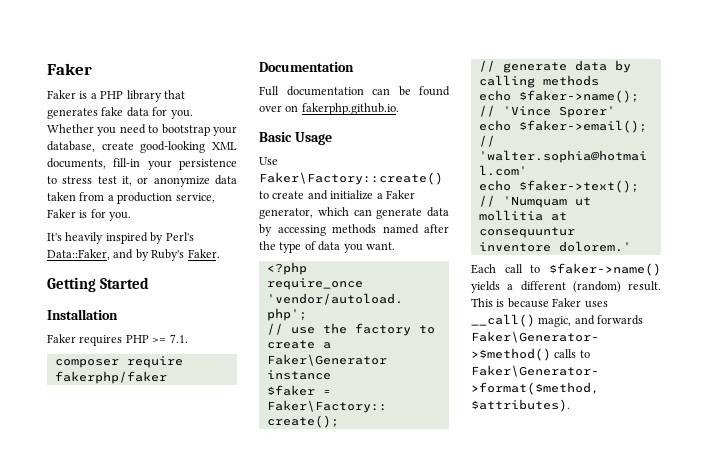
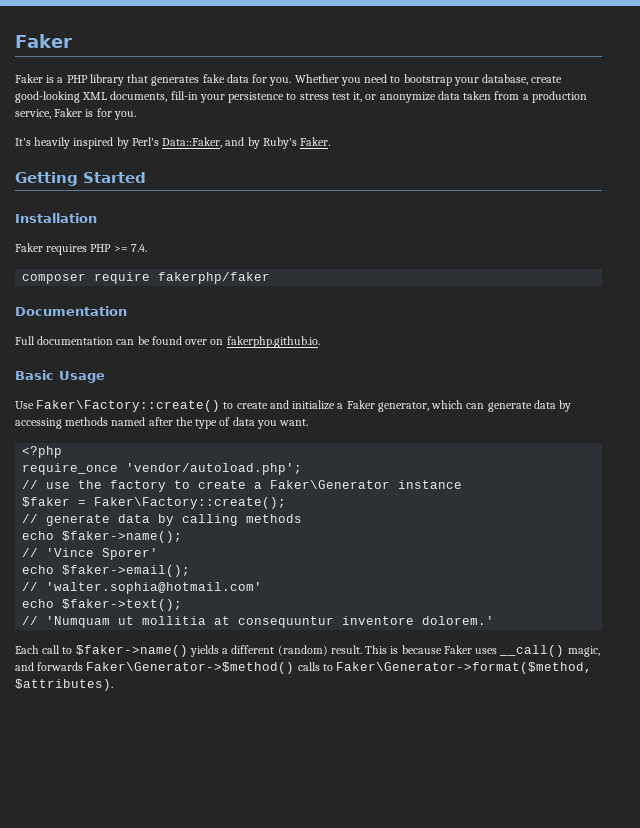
- Faker requires PHP >= 7.1.
+ Faker requires PHP >= 7.4.

